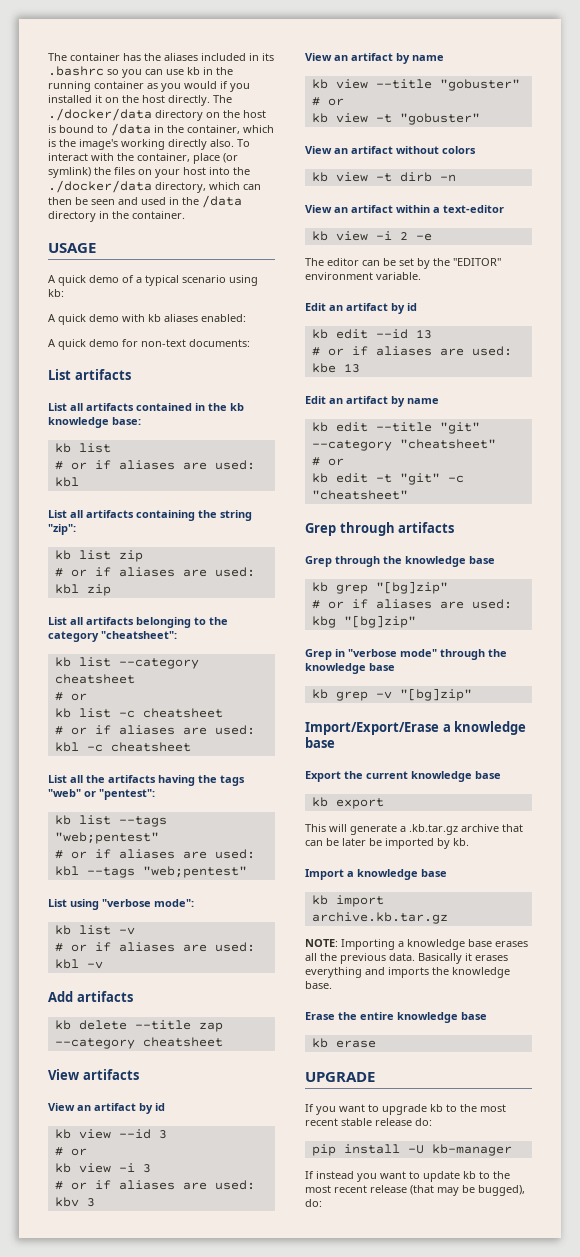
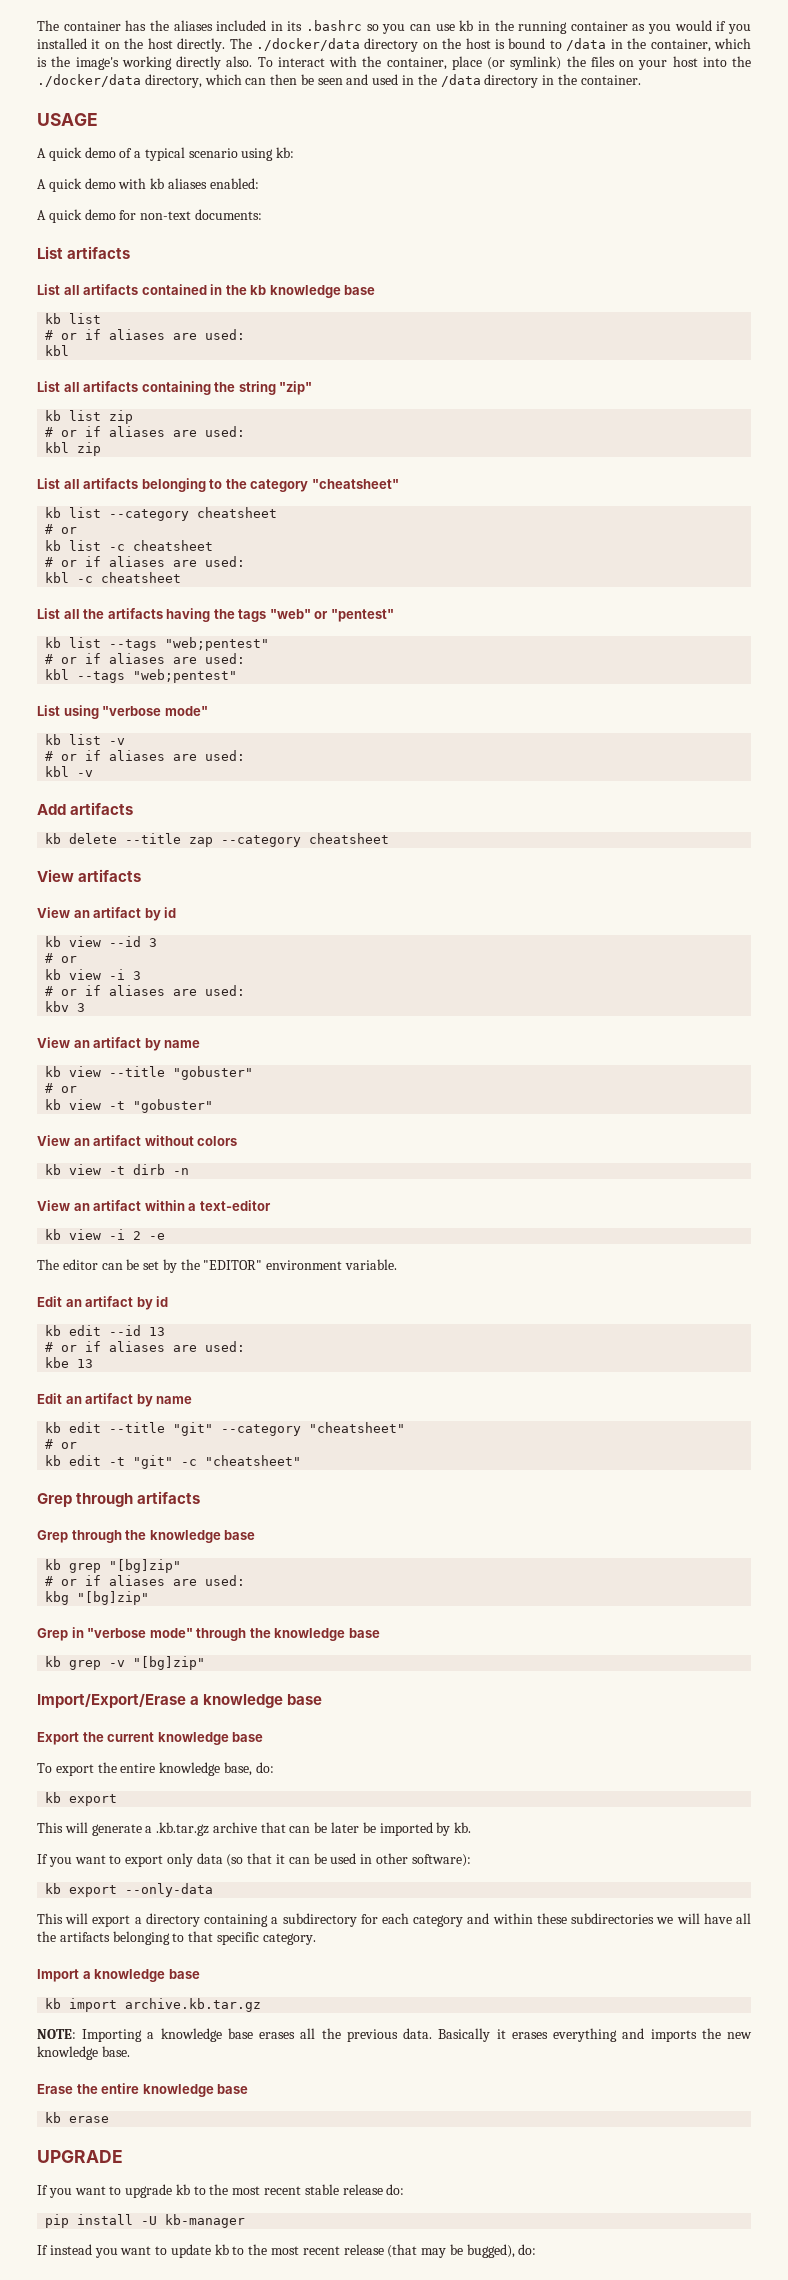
- List all artifacts contained in the kb knowledge base:
+ List all artifacts contained in the kb knowledge base
- List all artifacts containing the string "zip":
+ List all artifacts containing the string "zip"
- List all artifacts belonging to the category "cheatsheet":
+ List all artifacts belonging to the category "cheatsheet"
- List all the artifacts having the tags "web" or "pentest":
+ List all the artifacts having the tags "web" or "pentest"
- List using "verbose mode":
+ List using "verbose mode"
+ To export the entire knowledge base, do:
+ If you want to export only data (so that it can be used in other software):
+ kb export --only-data
+ This will export a directory containing a subdirectory for each category and within these subdirectories we will have all the artifacts belonging to that specific category.
- Basically it erases everything and imports the knowledge base.
+ Basically it erases everything and imports the new knowledge base.

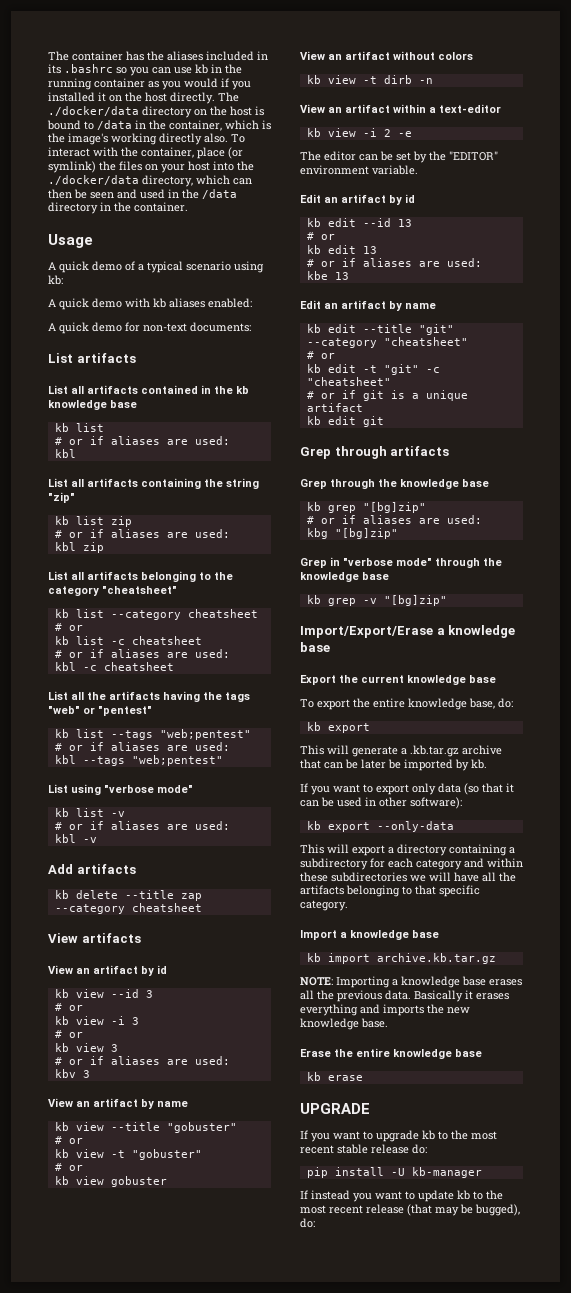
- USAGE
+ Usage
  kb view -i 3
+ # or
+ kb view 3
  kb view -t "gobuster"
+ # or
+ kb view gobuster
  kb edit --id 13
+ # or
+ kb edit 13
+ # or if git is a unique artifact
+ kb edit git

